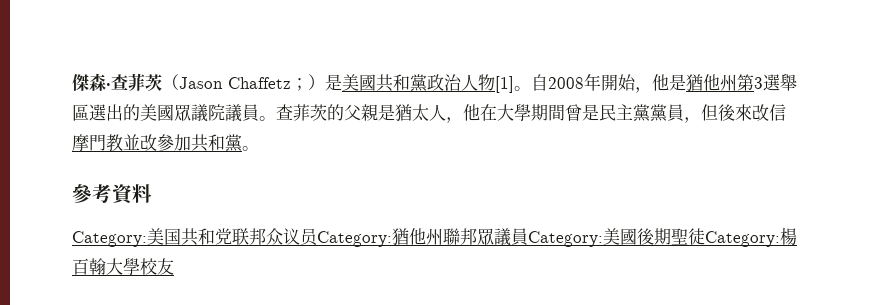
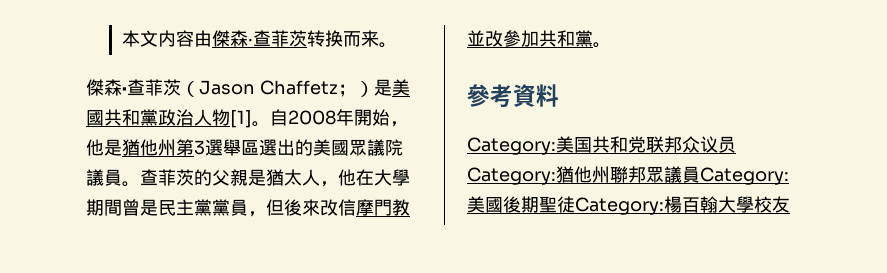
+ 本文内容由傑森·查菲茨转换而来。

